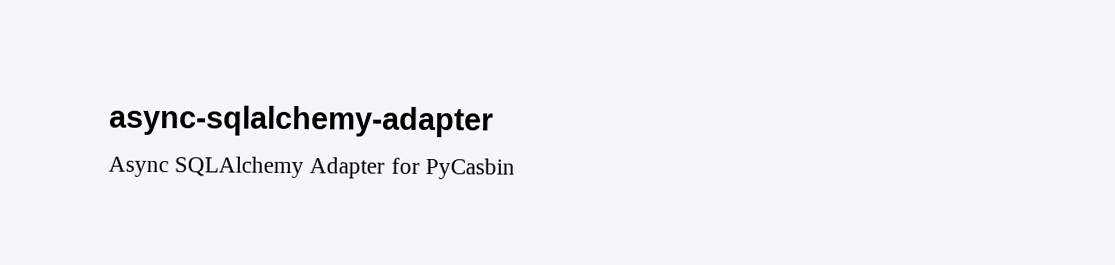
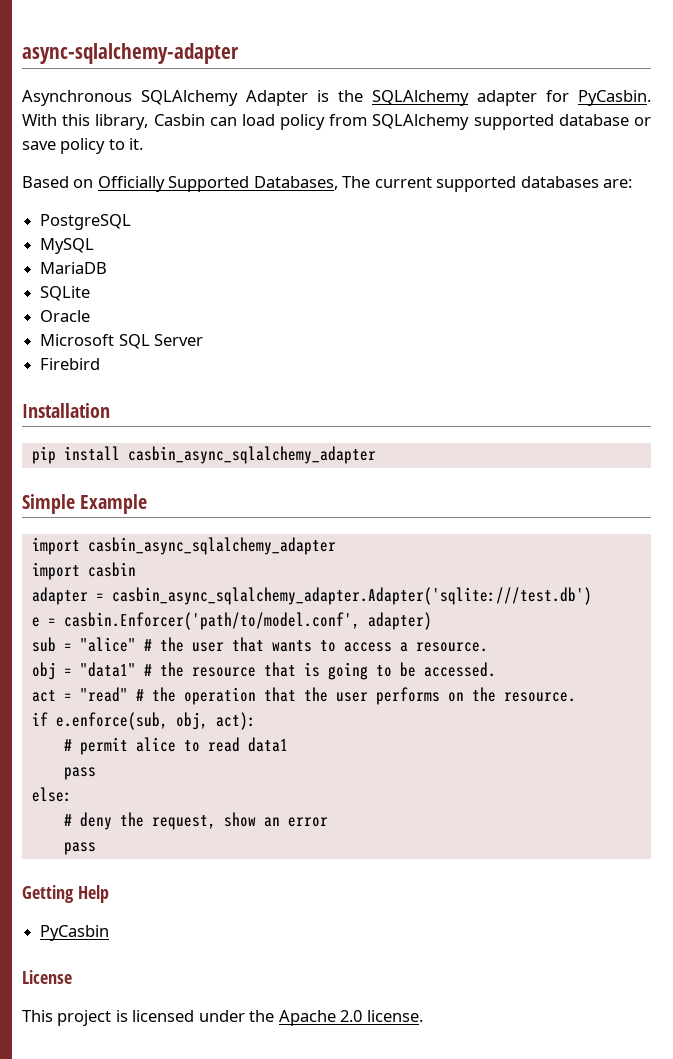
- Async SQLAlchemy Adapter for PyCasbin
+ Asynchronous SQLAlchemy Adapter is the SQLAlchemy adapter for PyCasbin. With this library, Casbin can load policy from SQLAlchemy supported database or save policy to it.
+ Based on Officially Supported Databases, The current supported databases are:
+ PostgreSQL
+ MySQL
+ MariaDB
+ SQLite
+ Oracle
+ Microsoft SQL Server
+ Firebird
+ Installation
+ pip install casbin_async_sqlalchemy_adapter
+ Simple Example
+ import casbin_async_sqlalchemy_adapter
+ import casbin
+ adapter = casbin_async_sqlalchemy_adapter.Adapter('sqlite:///test.db')
+ e = casbin.Enforcer('path/to/model.conf', adapter)
+ sub = "alice" # the user that wants to access a resource.
+ obj = "data1" # the resource that is going to be accessed.
+ act = "read" # the operation that the user performs on the resource.
+ if e.enforce(sub, obj, act):
+ # permit alice to read data1
+ pass
+ else:
+ # deny the request, show an error
+ pass
+ Getting Help
+ PyCasbin
+ License
+ This project is licensed under the Apache 2.0 license.

